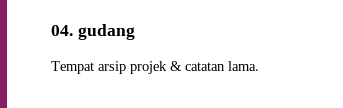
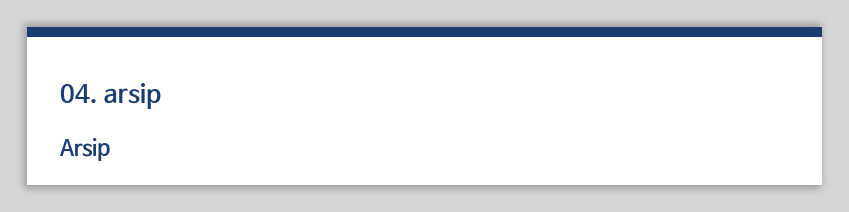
- 04. gudang
- Tempat arsip projek & catatan lama.
+ 04. arsip
+ Arsip

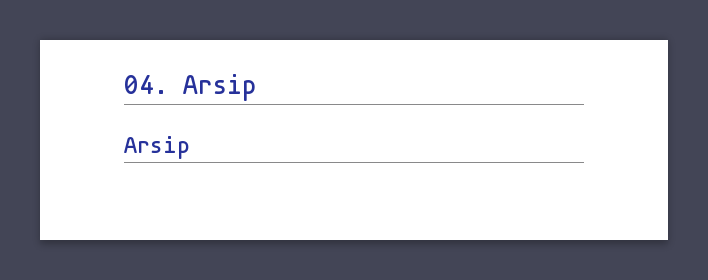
- 04. arsip
+ 04. Arsip

